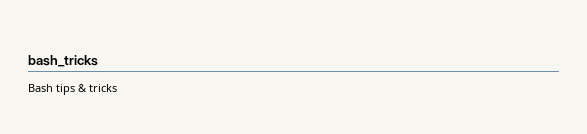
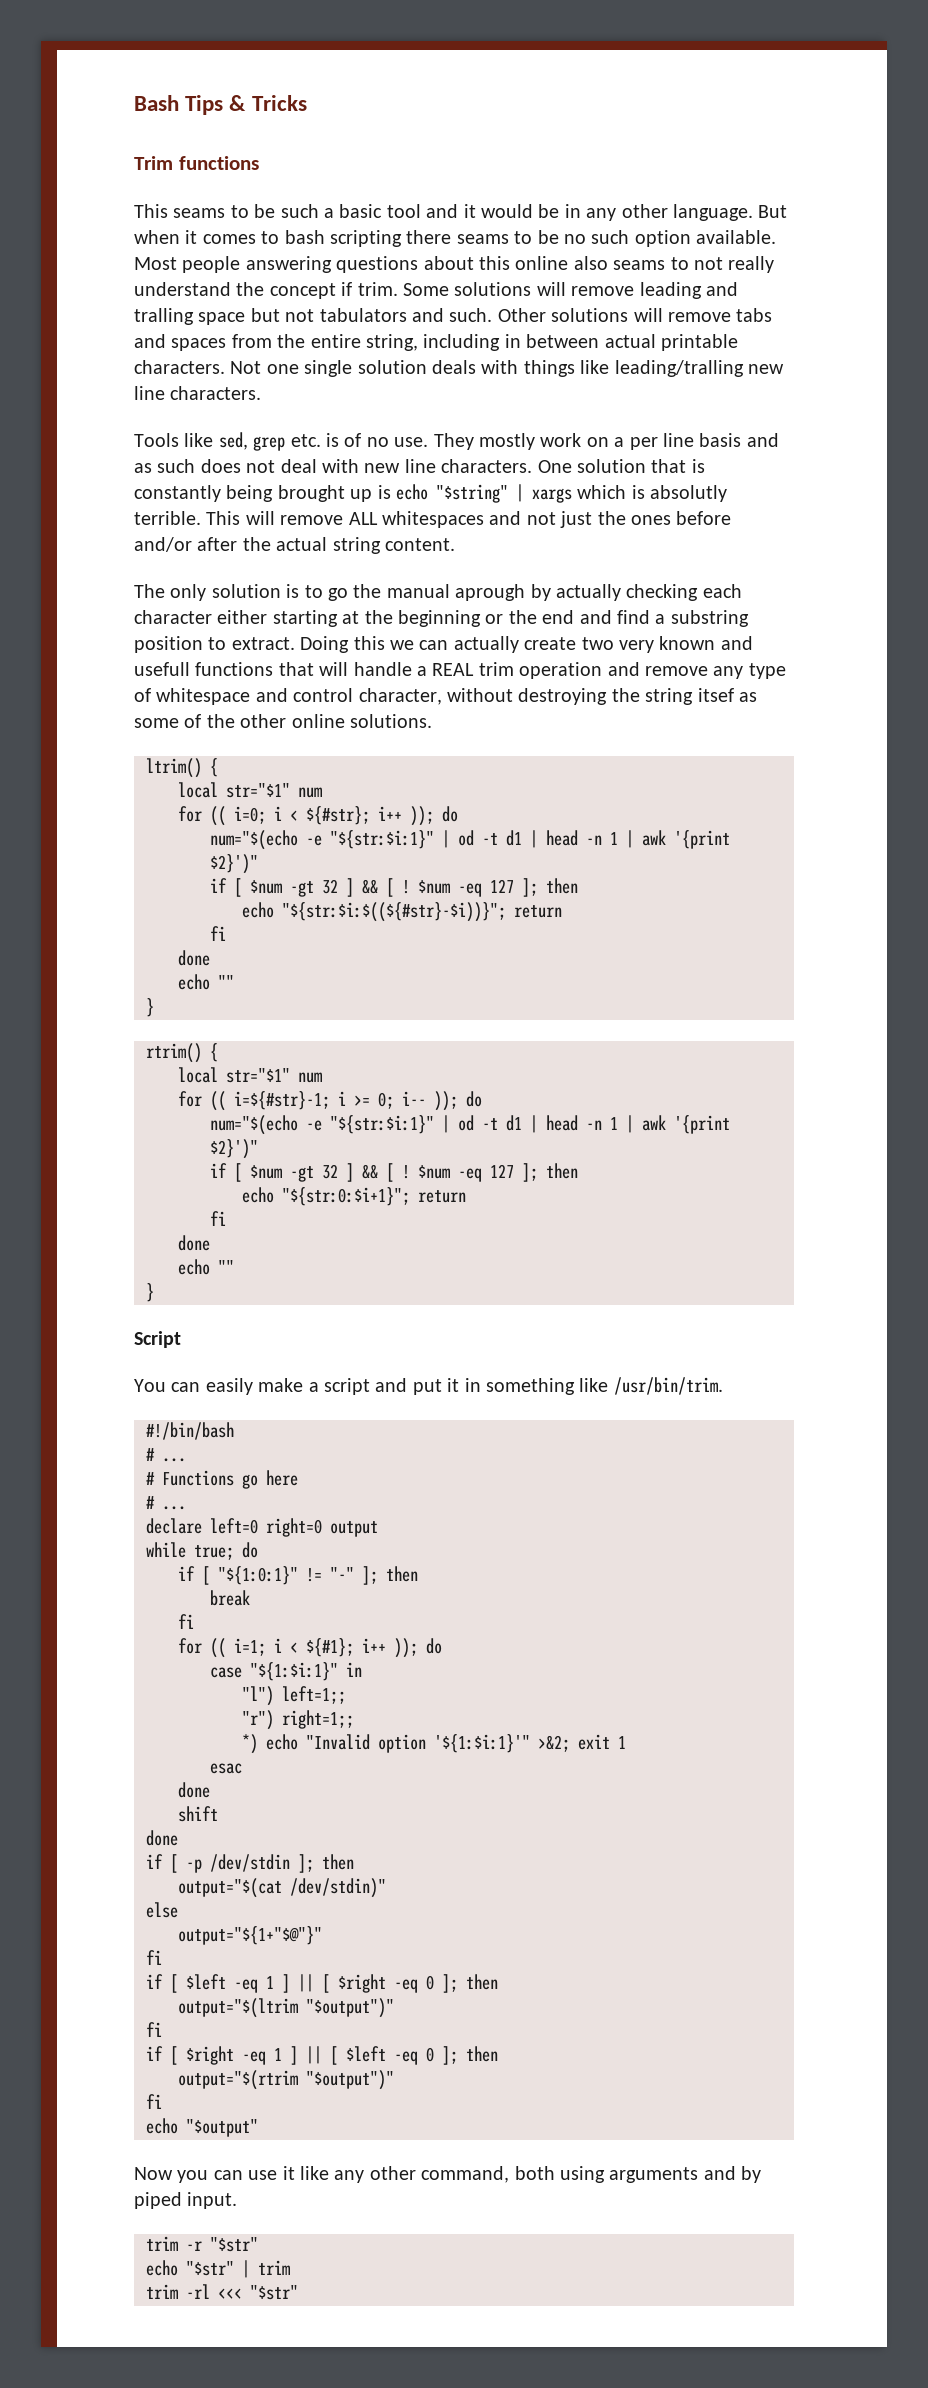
- bash_tricks
- Bash tips & tricks
+ Bash Tips & Tricks
+ Trim functions
+ This seams to be such a basic tool and it would be in any other language. But when it comes to bash scripting there seams to be no such option available. Most people answering questions about this online also seams to not really understand the concept if trim. Some solutions will remove leading and tralling space but not tabulators and such. Other solutions will remove tabs and spaces from the entire string, including in between actual printable characters. Not one single solution deals with things like leading/tralling new line characters.
+ Tools like sed, grep etc. is of no use. They mostly work on a per line basis and as such does not deal with new line characters. One solution that is constantly being brought up is echo "$string" | xargs which is absolutly terrible. This will remove ALL whitespaces and not just the ones before and/or after the actual string content.
+ The only solution is to go the manual aprough by actually checking each character either starting at the beginning or the end and find a substring position to extract. Doing this we can actually create two very known and usefull functions that will handle a REAL trim operation and remove any type of whitespace and control character, without destroying the string itsef as some of the other online solutions.
+ ltrim() {
+ local str="$1" num
+ for (( i=0; i < ${#str}; i++ )); do
+ num="$(echo -e "${str:$i:1}" | od -t d1 | head -n 1 | awk '{print $2}')"
+ if [ $num -gt 32 ] && [ ! $num -eq 127 ]; then
+ echo "${str:$i:$((${#str}-$i))}"; return
+ fi
+ done
+ echo ""
+ }
+ rtrim() {
+ local str="$1" num
+ for (( i=${#str}-1; i >= 0; i-- )); do
+ num="$(echo -e "${str:$i:1}" | od -t d1 | head -n 1 | awk '{print $2}')"
+ if [ $num -gt 32 ] && [ ! $num -eq 127 ]; then
+ echo "${str:0:$i+1}"; return
+ fi
+ done
+ echo ""
+ }
+ Script
+ You can easily make a script and put it in something like /usr/bin/trim.
+ #!/bin/bash
+ # ...
+ # Functions go here
+ # ...
+ declare left=0 right=0 output
+ while true; do
+ if [ "${1:0:1}" != "-" ]; then
+ break
+ fi
+ for (( i=1; i < ${#1}; i++ )); do
+ case "${1:$i:1}" in
+ "l") left=1;;
+ "r") right=1;;
+ *) echo "Invalid option '${1:$i:1}'" >&2; exit 1
+ esac
+ done
+ shift
+ done
+ if [ -p /dev/stdin ]; then
+ output="$(cat /dev/stdin)"
+ else
+ output="${1+"$@"}"
+ fi
+ if [ $left -eq 1 ] || [ $right -eq 0 ]; then
+ output="$(ltrim "$output")"
+ fi
+ if [ $right -eq 1 ] || [ $left -eq 0 ]; then
+ output="$(rtrim "$output")"
+ fi
+ echo "$output"
+ Now you can use it like any other command, both using arguments and by piped input.
+ trim -r "$str"
+ echo "$str" | trim
+ trim -rl <<< "$str"

